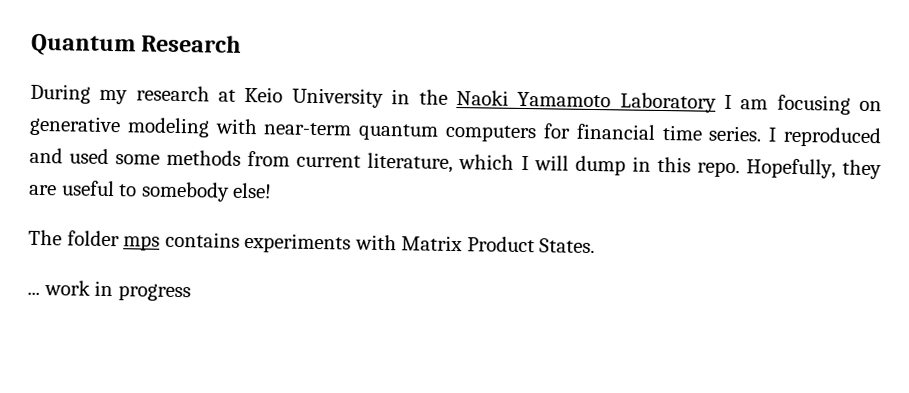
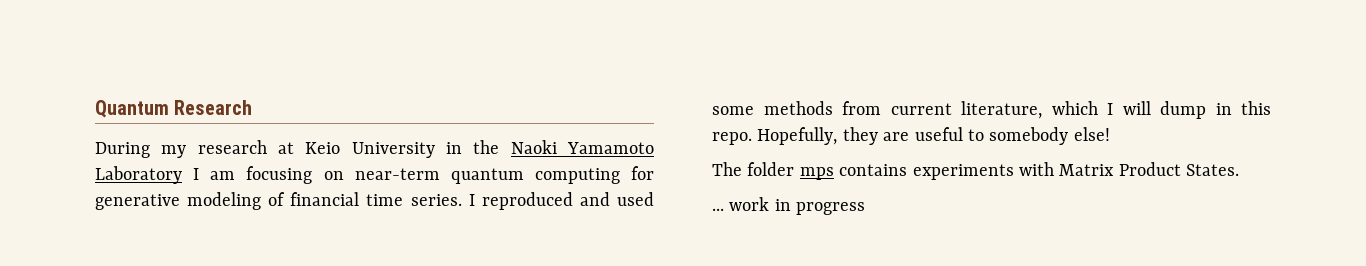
- During my research at Keio University in the Naoki Yamamoto Laboratory I am focusing on generative modeling with near-term quantum computers for financial time series.
+ During my research at Keio University in the Naoki Yamamoto Laboratory I am focusing on near-term quantum computing for generative modeling of financial time series.

